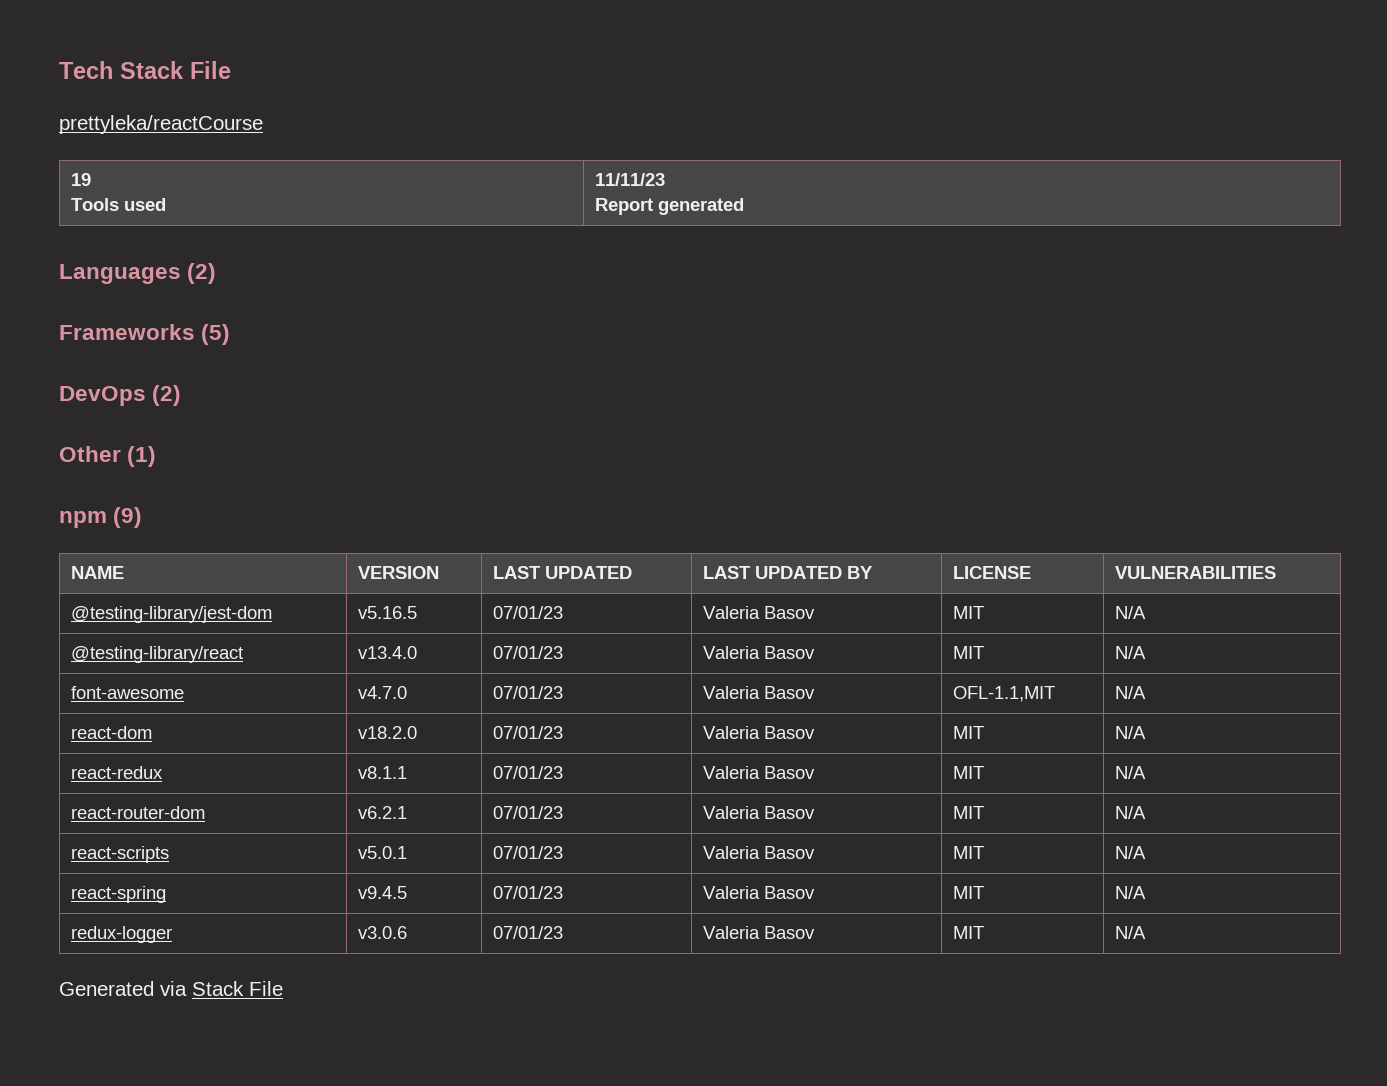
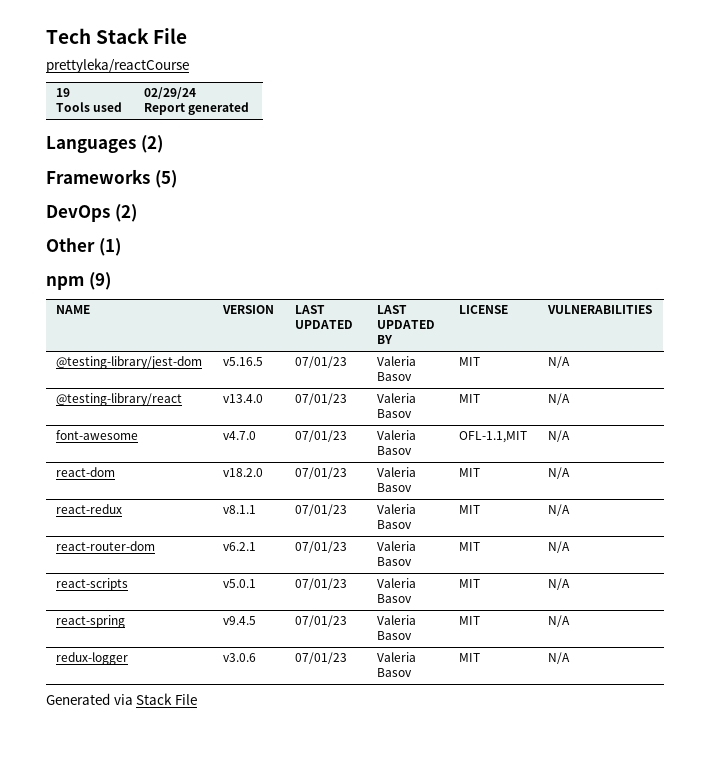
  19
- Tools used | 11/11/23
+ Tools used | 02/29/24

